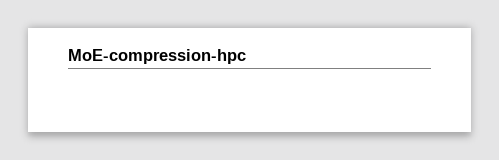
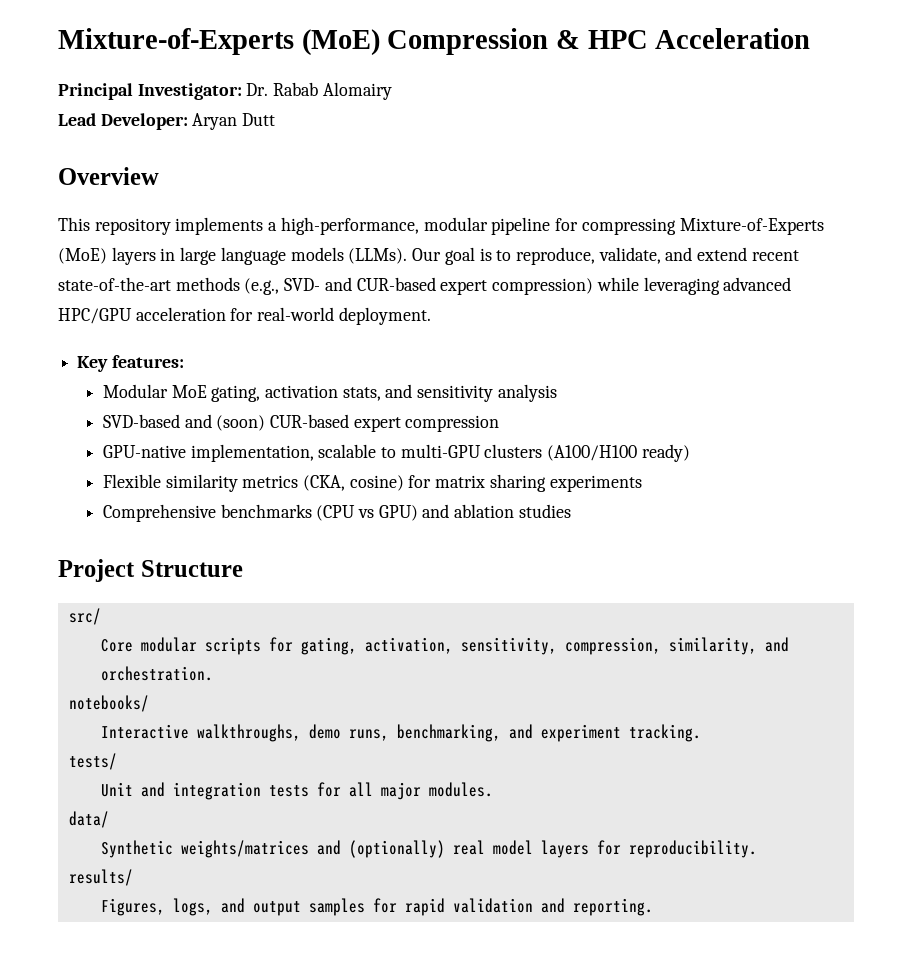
- MoE-compression-hpc
+ Mixture-of-Experts (MoE) Compression & HPC Acceleration
+ Principal Investigator: Dr. Rabab Alomairy
+ Lead Developer: Aryan Dutt
+ Overview
+ This repository implements a high-performance, modular pipeline for compressing Mixture-of-Experts (MoE) layers in large language models (LLMs). Our goal is to reproduce, validate, and extend recent state-of-the-art methods (e.g., SVD- and CUR-based expert compression) while leveraging advanced HPC/GPU acceleration for real-world deployment.
+ Key features:
+ Modular MoE gating, activation stats, and sensitivity analysis
+ SVD-based and (soon) CUR-based expert compression
+ GPU-native implementation, scalable to multi-GPU clusters (A100/H100 ready)
+ Flexible similarity metrics (CKA, cosine) for matrix sharing experiments
+ Comprehensive benchmarks (CPU vs GPU) and ablation studies
+ Project Structure
+ src/
+ Core modular scripts for gating, activation, sensitivity, compression, similarity, and orchestration.
+ notebooks/
+ Interactive walkthroughs, demo runs, benchmarking, and experiment tracking.
+ tests/
+ Unit and integration tests for all major modules.
+ data/
+ Synthetic weights/matrices and (optionally) real model layers for reproducibility.
+ results/
+ Figures, logs, and output samples for rapid validation and reporting.

